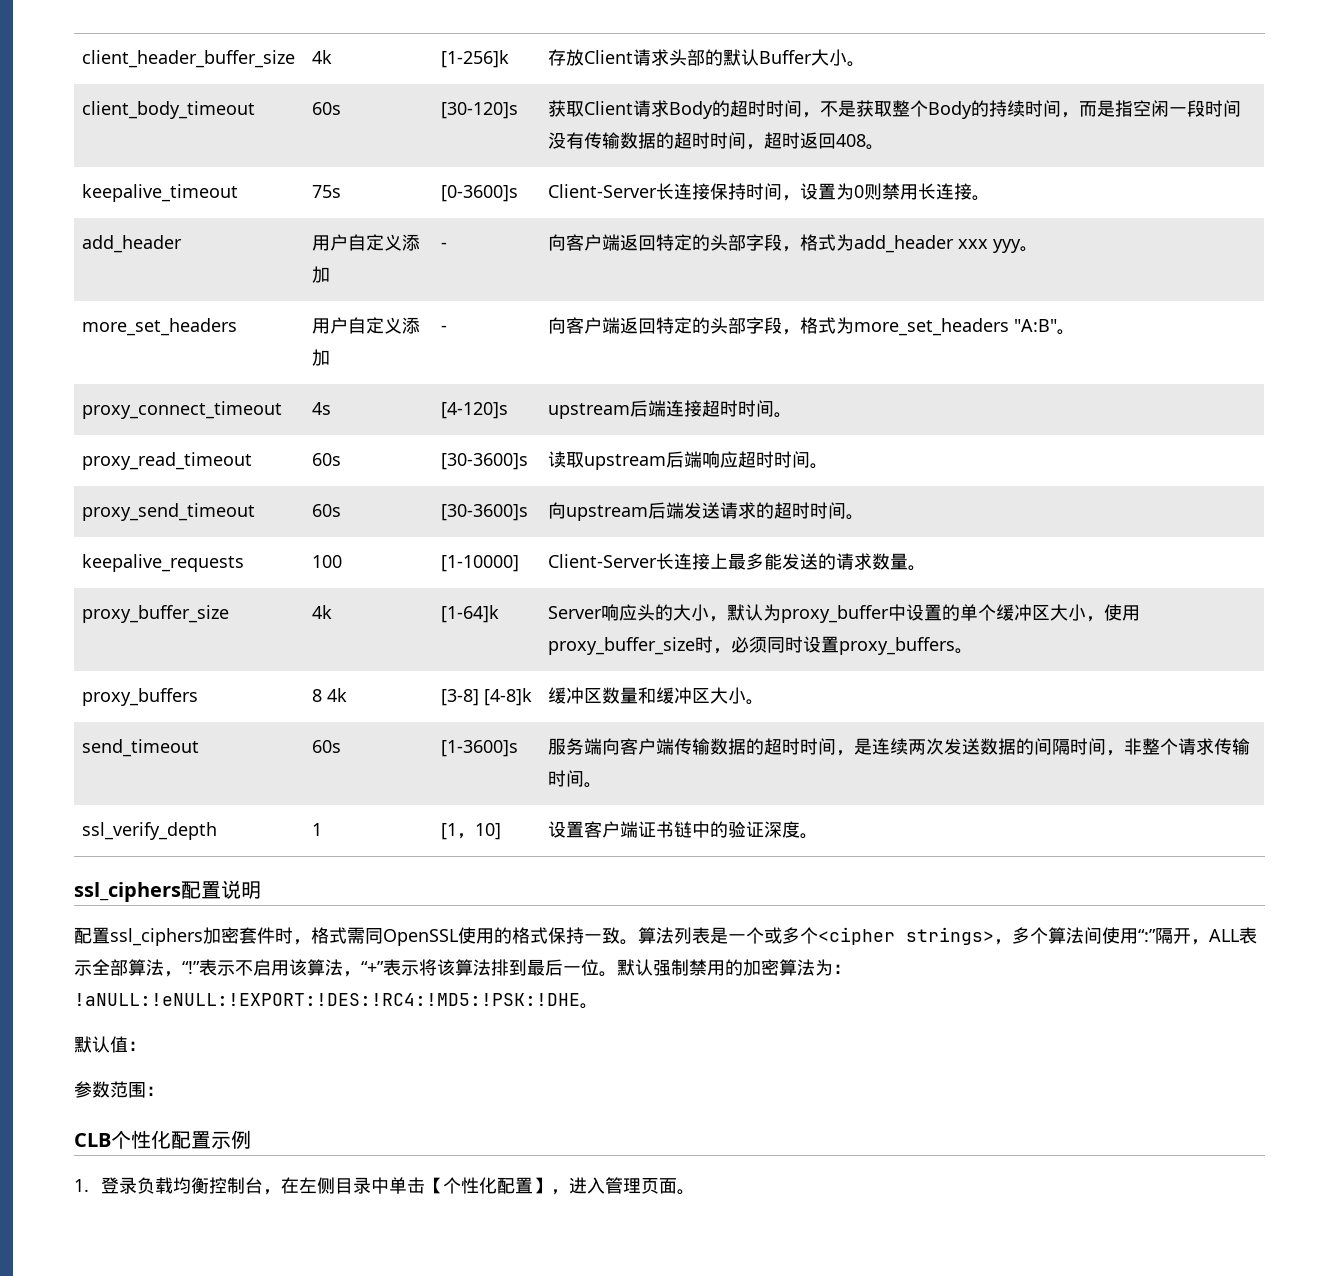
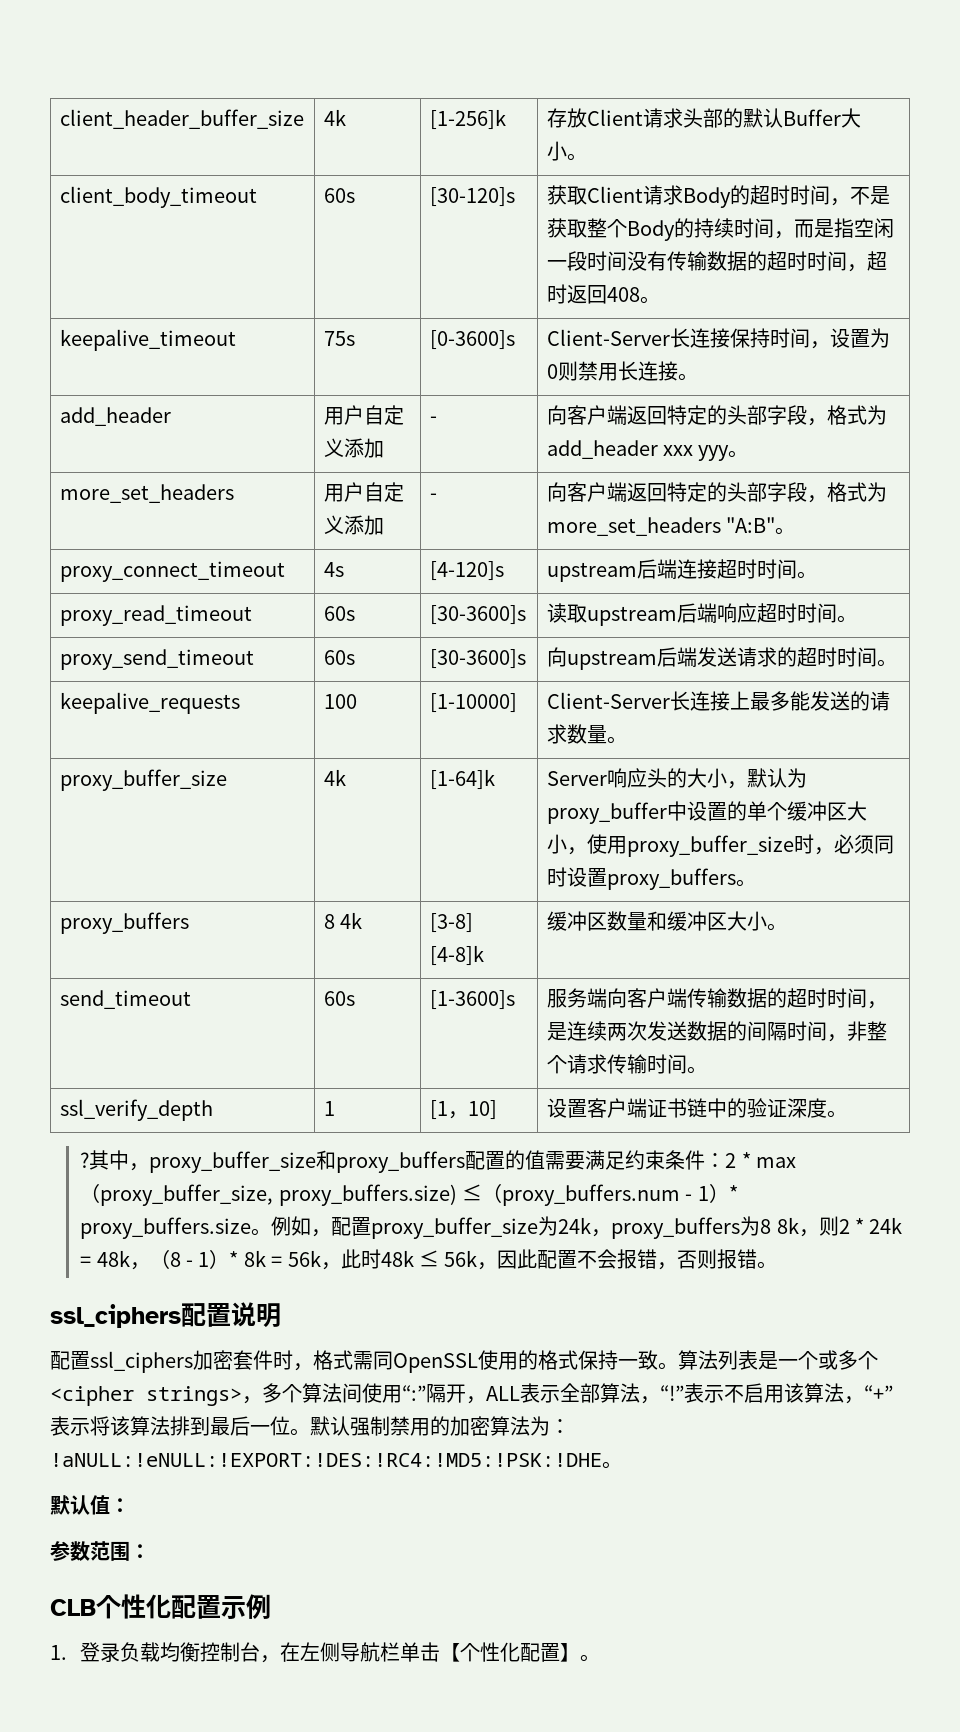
+ ?其中，proxy_buffer_size和proxy_buffers配置的值需要满足约束条件：2 * max（proxy_buffer_size, proxy_buffers.size) ≤（proxy_buffers.num - 1）* proxy_buffers.size。例如，配置proxy_buffer_size为24k，proxy_buffers为8 8k，则2 * 24k = 48k，（8 - 1）* 8k = 56k，此时48k ≤ 56k，因此配置不会报错，否则报错。
- 1.登录负载均衡控制台，在左侧目录中单击【个性化配置】，进入管理页面。
+ 1.登录负载均衡控制台，在左侧导航栏单击【个性化配置】。

